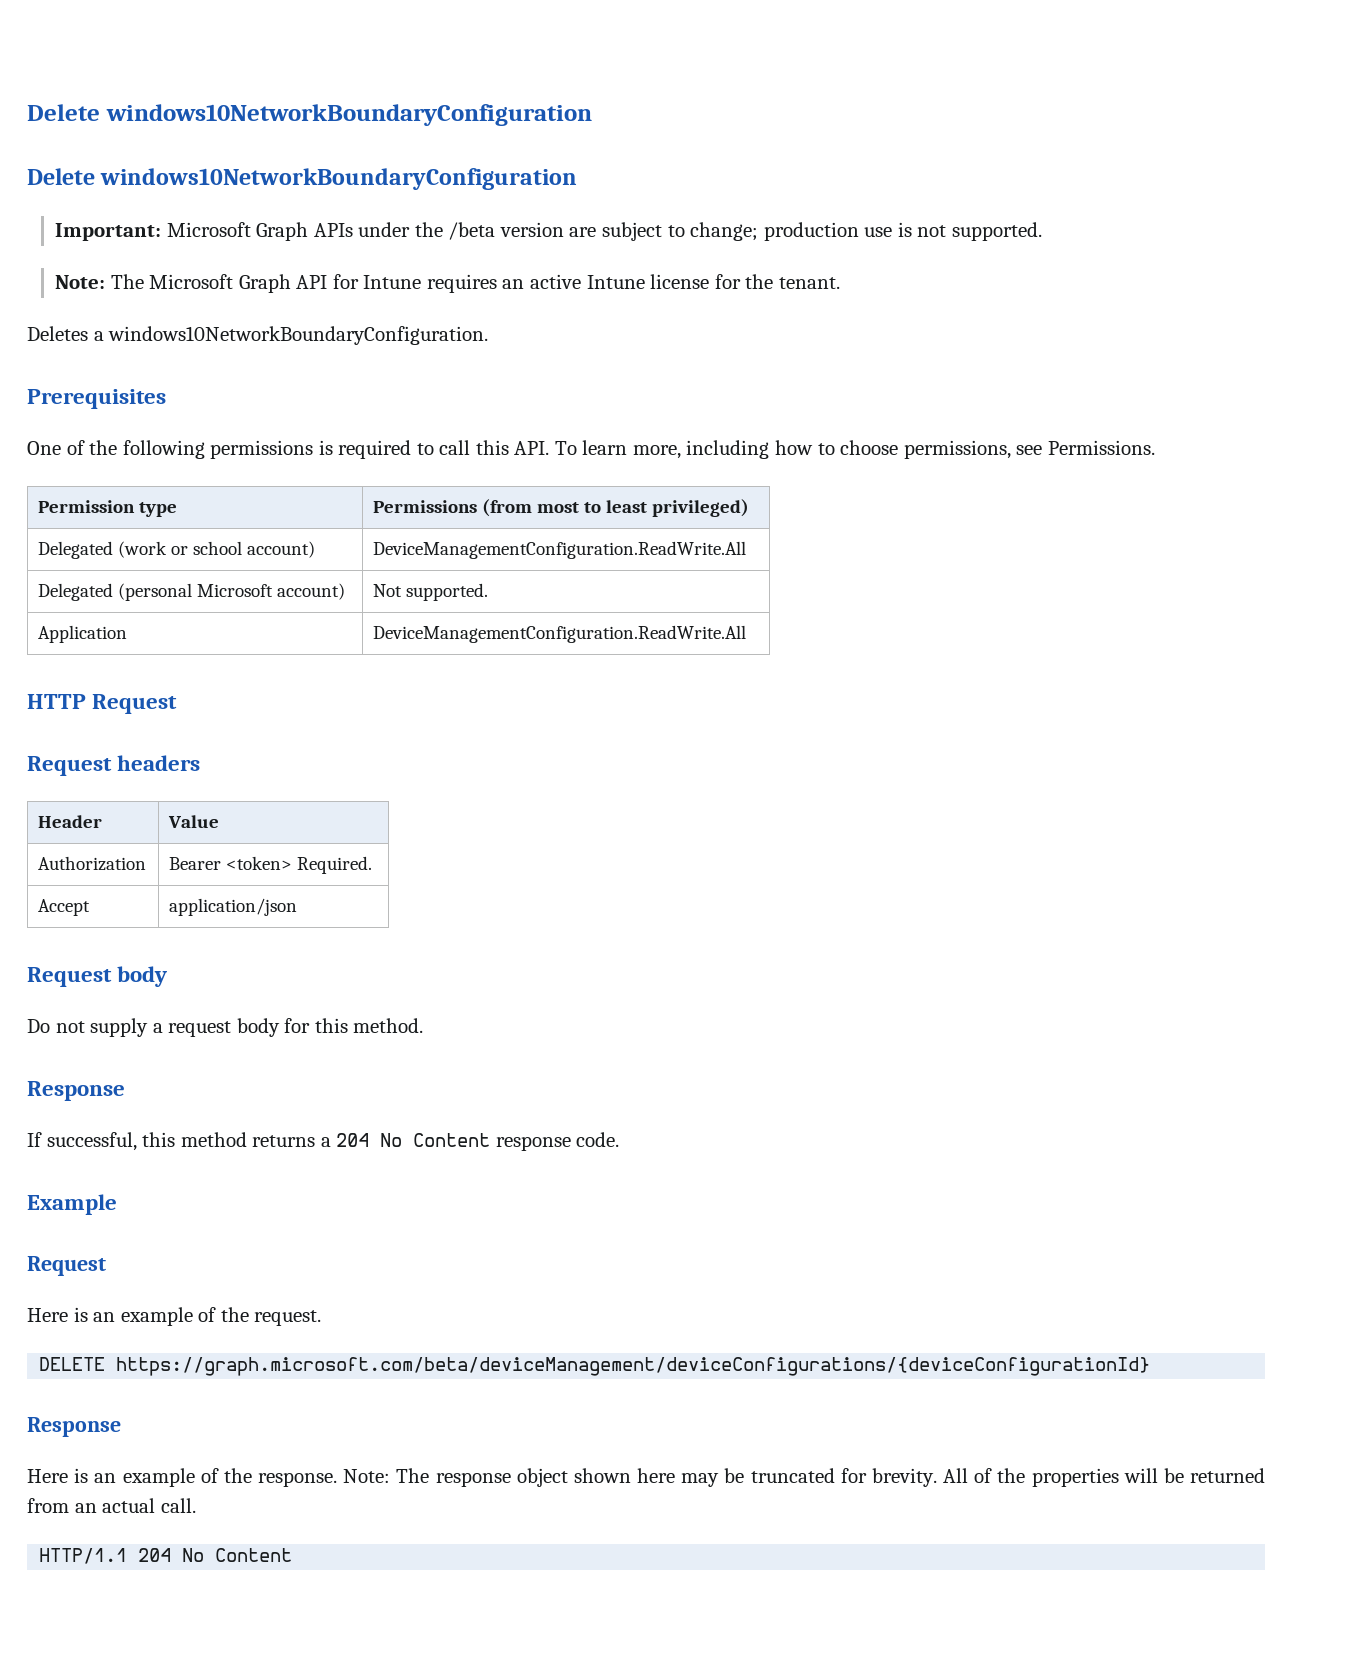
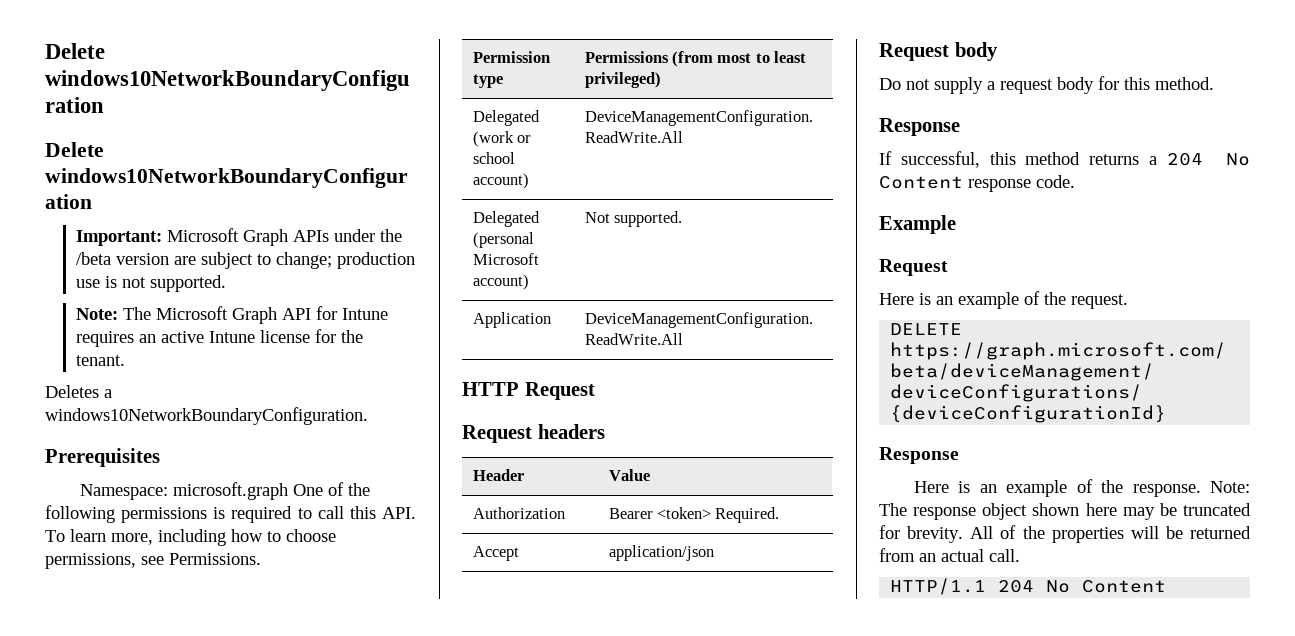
- One of the following permissions is required to call this API. To learn more, including how to choose permissions, see Permissions.
+ Namespace: microsoft.graph One of the following permissions is required to call this API. To learn more, including how to choose permissions, see Permissions.

